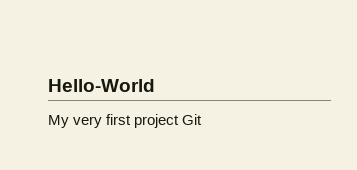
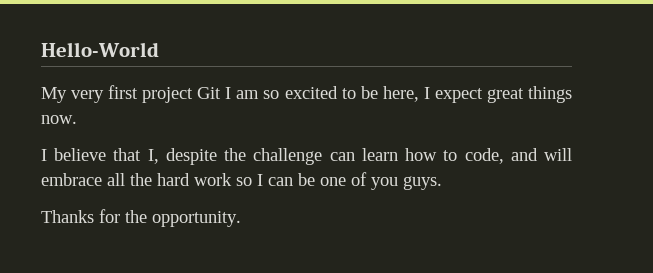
- My very first project Git
+ My very first project Git I am so excited to be here, I expect great things now.
+ I believe that I, despite the challenge can learn how to code, and will embrace all the hard work so I can be one of you guys.
+ Thanks for the opportunity.

